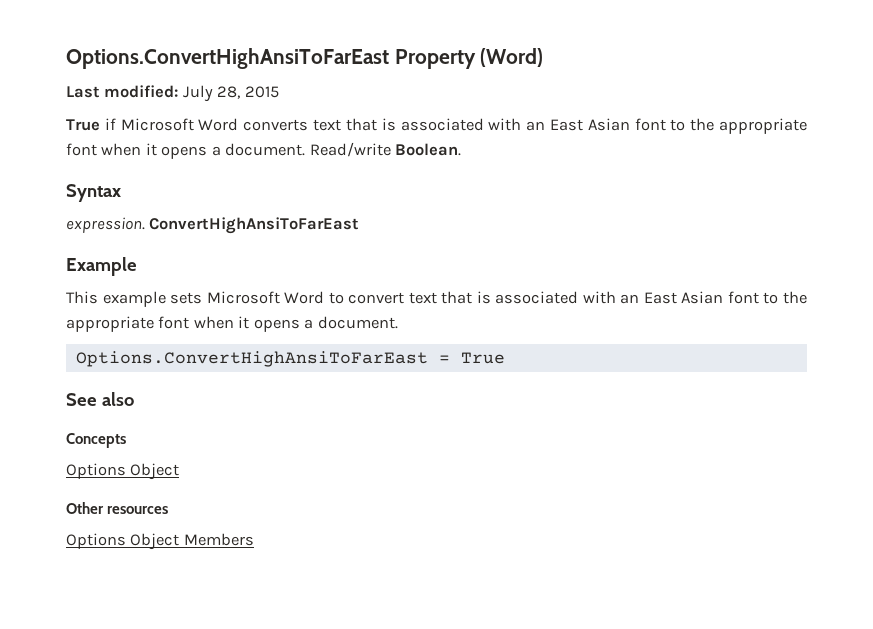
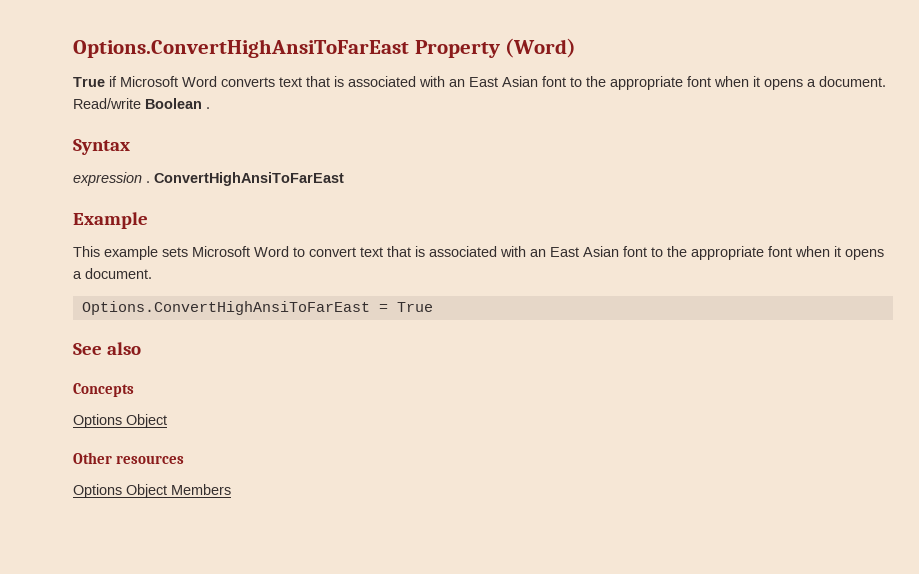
- Last modified: July 28, 2015
- Read/write Boolean.
+ Read/write Boolean .
- expression.
+ expression .

